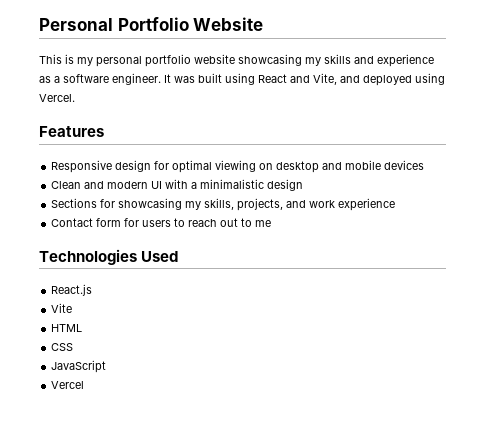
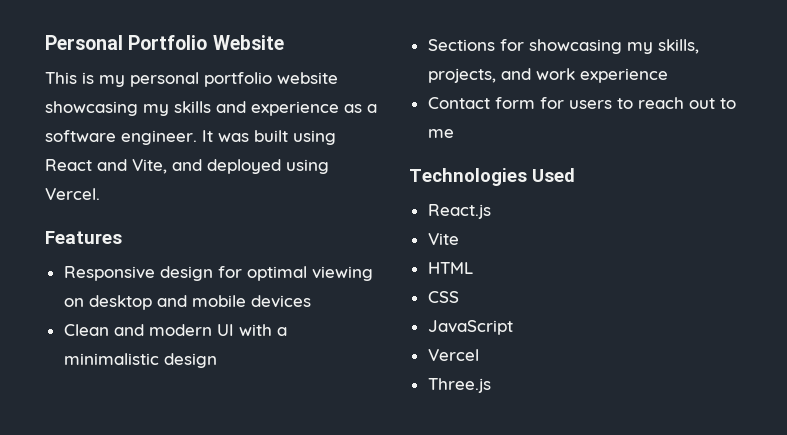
+ Three.js

